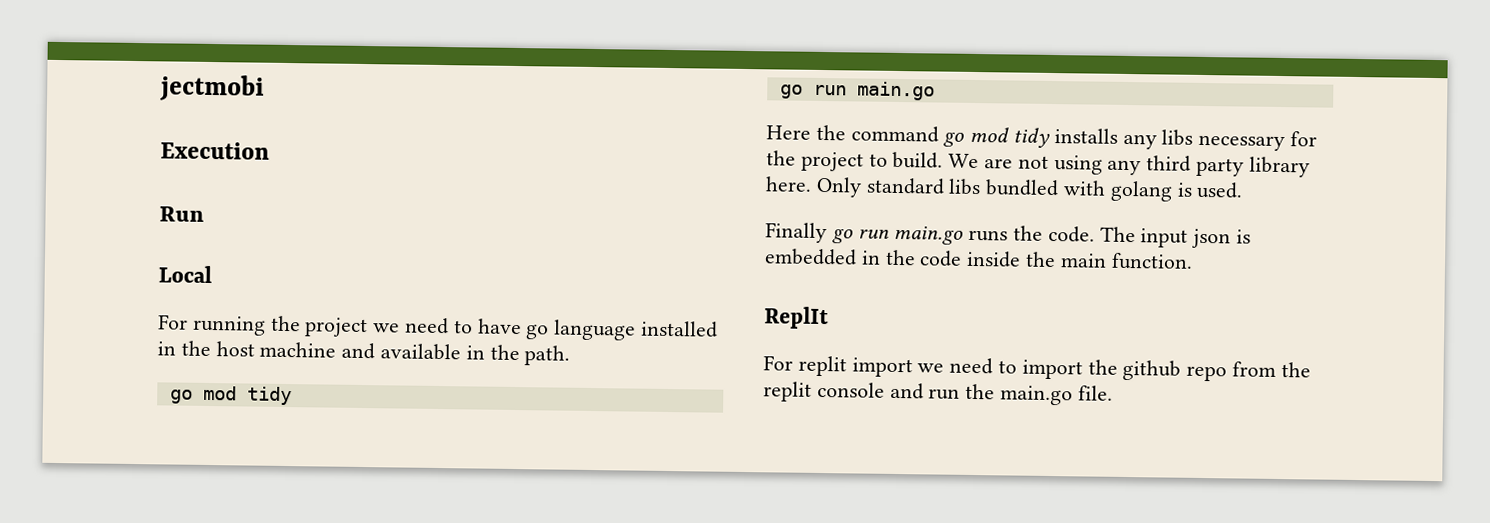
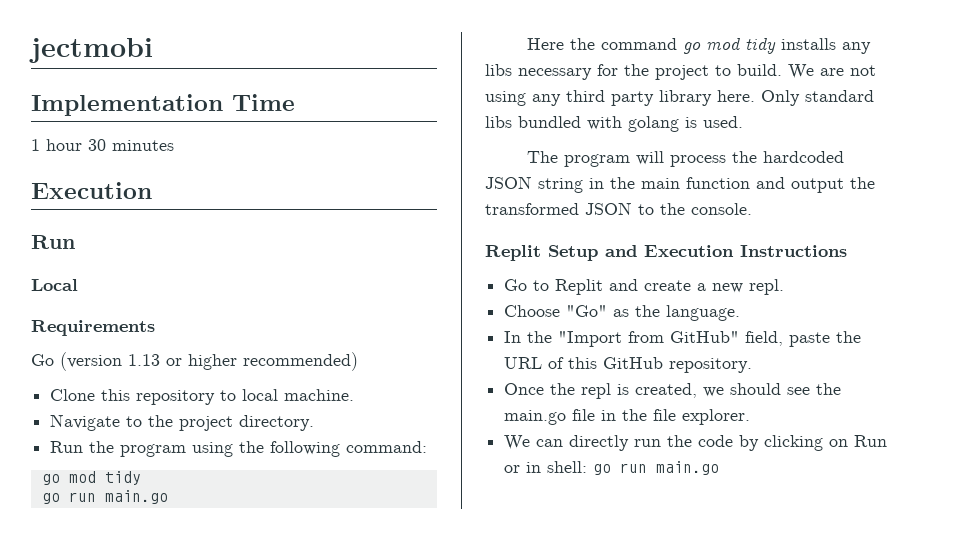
+ Implementation Time
+ 1 hour 30 minutes
  Execution
  Run
  Local
- For running the project we need to have go language installed in the host machine and available in the path.
+ Requirements
+ Go (version 1.13 or higher recommended)
+ Clone this repository to local machine.
+ Navigate to the project directory.
+ Run the program using the following command:
- Finally go run main.go runs the code. The input json is embedded in the code inside the main function.
- ReplIt
- For replit import we need to import the github repo from the replit console and run the main.go file.
+ The program will process the hardcoded JSON string in the main function and output the transformed JSON to the console.
+ Replit Setup and Execution Instructions
+ Go to Replit and create a new repl.
+ Choose "Go" as the language.
+ In the "Import from GitHub" field, paste the URL of this GitHub repository.
+ Once the repl is created, we should see the main.go file in the file explorer.
+ We can directly run the code by clicking on Run or in shell: go run main.go

